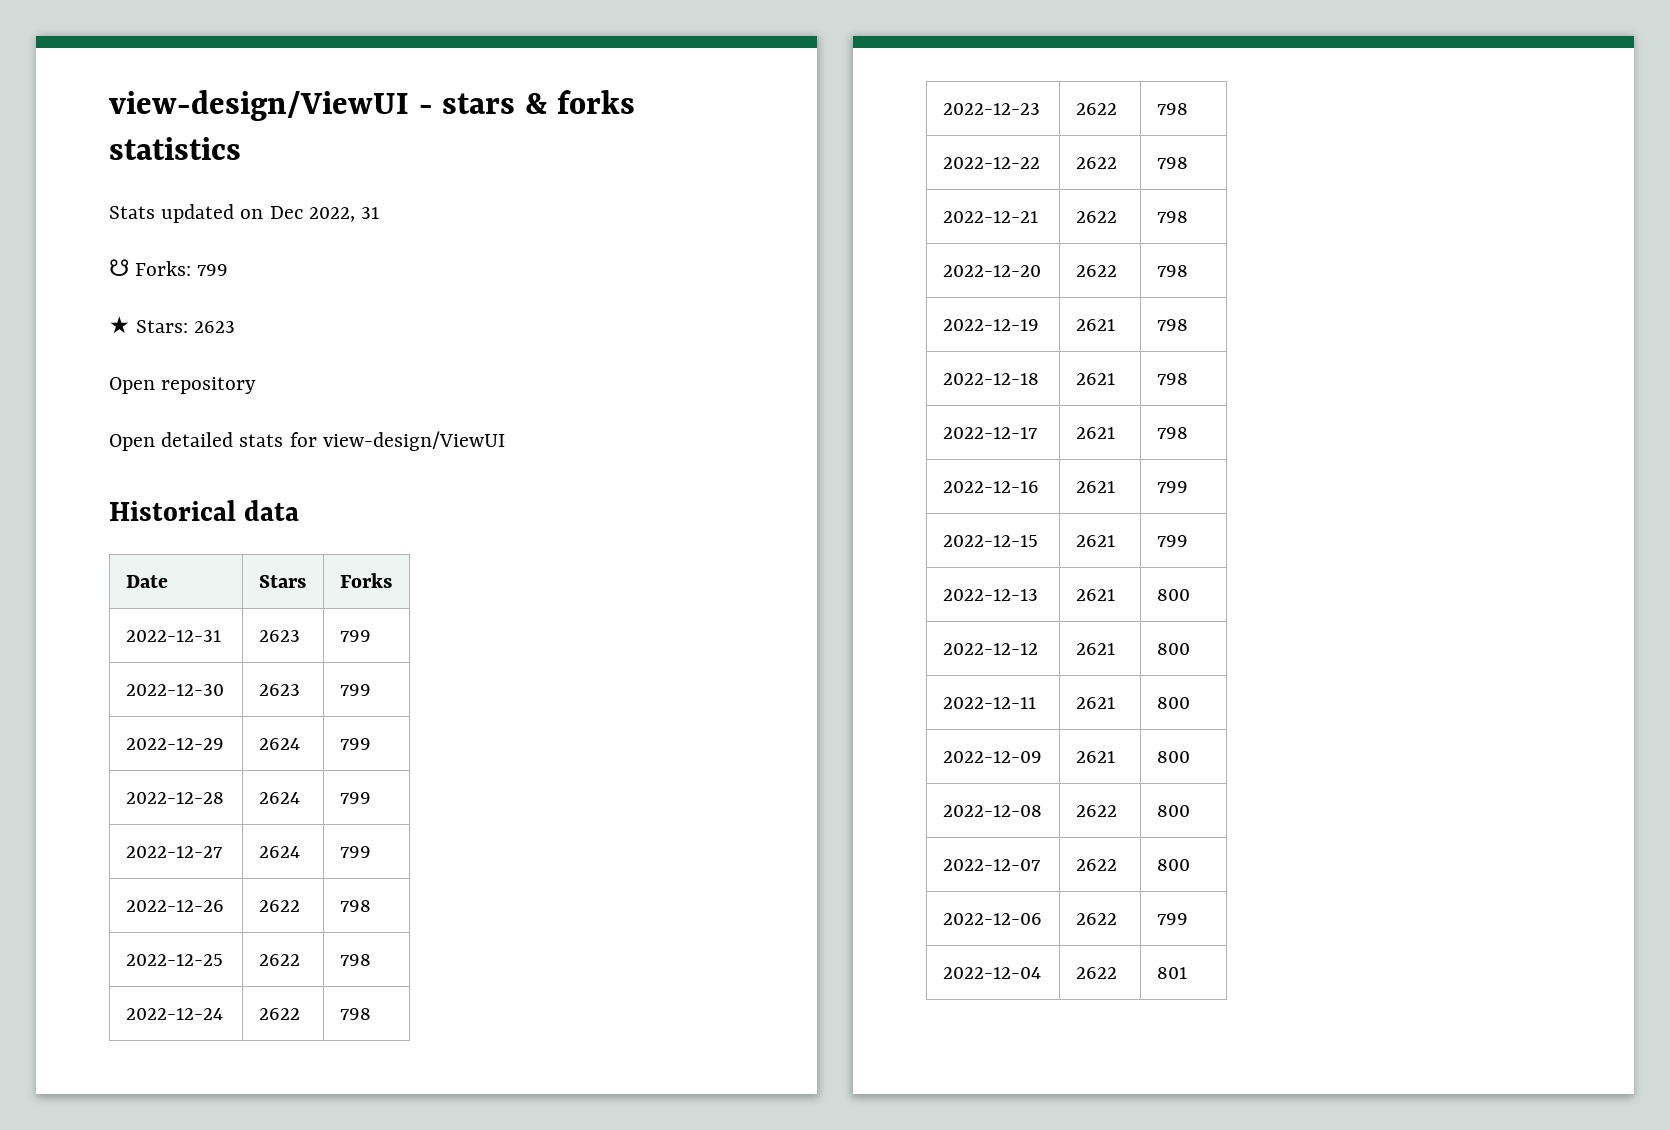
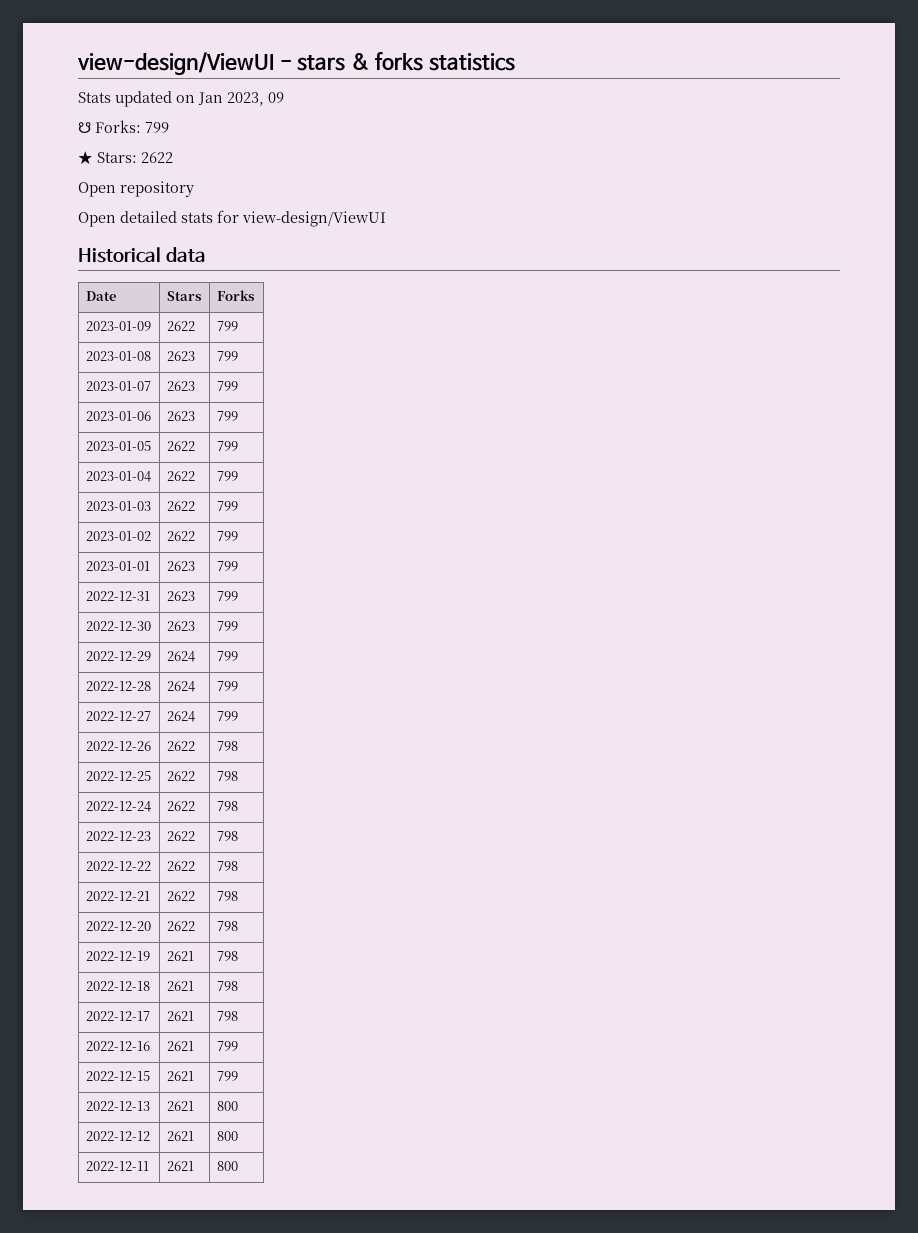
- Stats updated on Dec 2022, 31
+ Stats updated on Jan 2023, 09
- ★ Stars: 2623
+ ★ Stars: 2622
+ 2023-01-09 | 2622 | 799
+ 2023-01-08 | 2623 | 799
+ 2023-01-07 | 2623 | 799
+ 2023-01-06 | 2623 | 799
+ 2023-01-05 | 2622 | 799
+ 2023-01-04 | 2622 | 799
+ 2023-01-03 | 2622 | 799
+ 2023-01-02 | 2622 | 799
+ 2023-01-01 | 2623 | 799
- 2022-12-09 | 2621 | 800
- 2022-12-08 | 2622 | 800
- 2022-12-07 | 2622 | 800
- 2022-12-06 | 2622 | 799
- 2022-12-04 | 2622 | 801

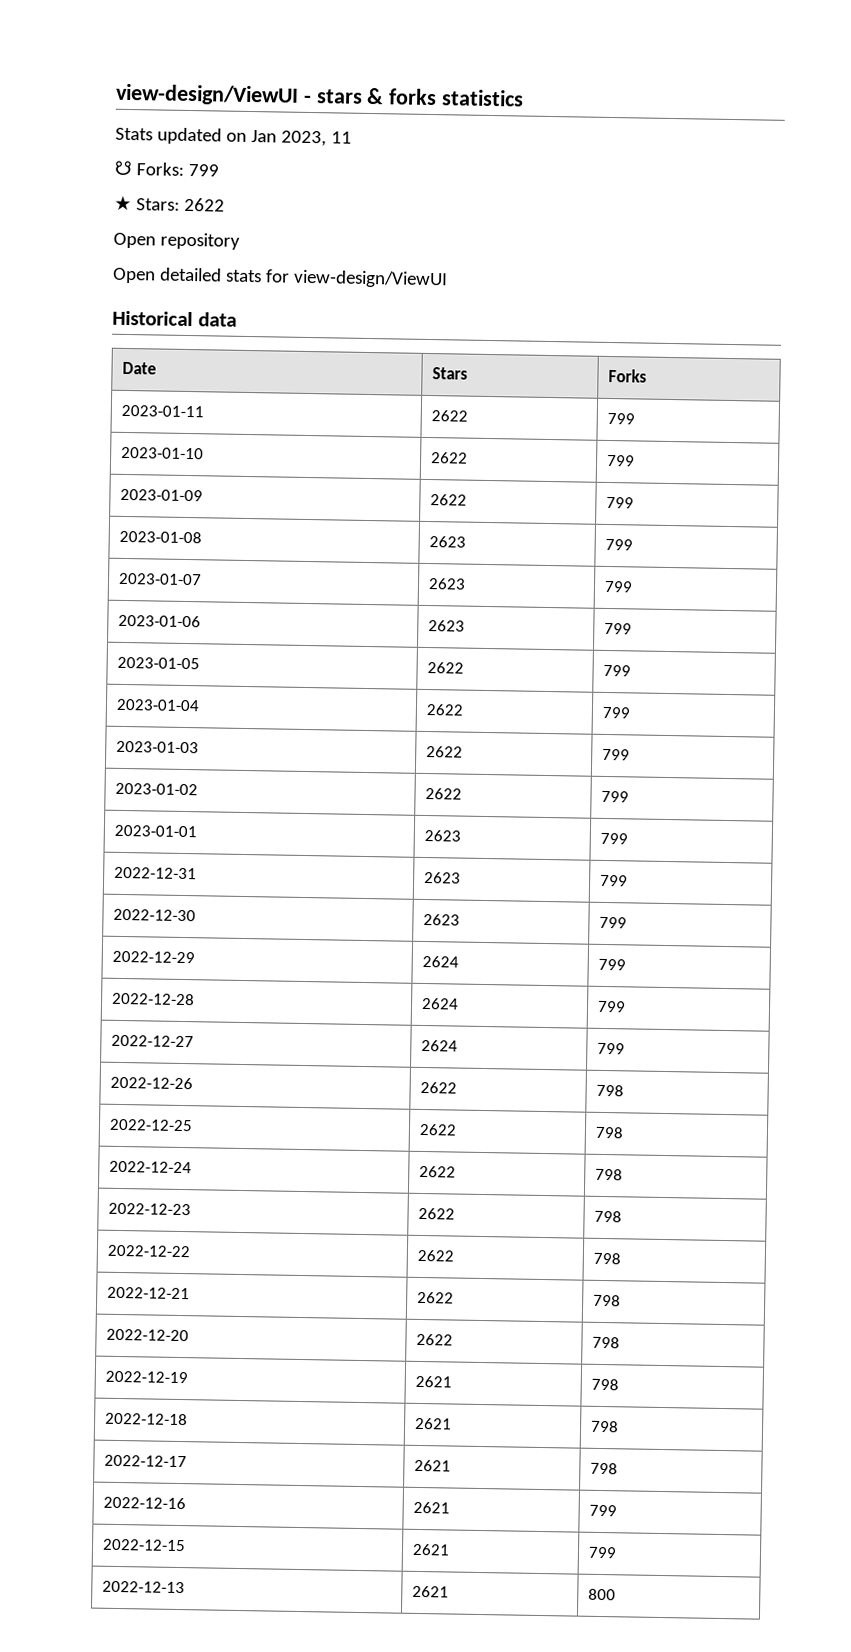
- Stats updated on Jan 2023, 09
+ Stats updated on Jan 2023, 11
+ 2023-01-11 | 2622 | 799
+ 2023-01-10 | 2622 | 799
- 2022-12-12 | 2621 | 800
- 2022-12-11 | 2621 | 800

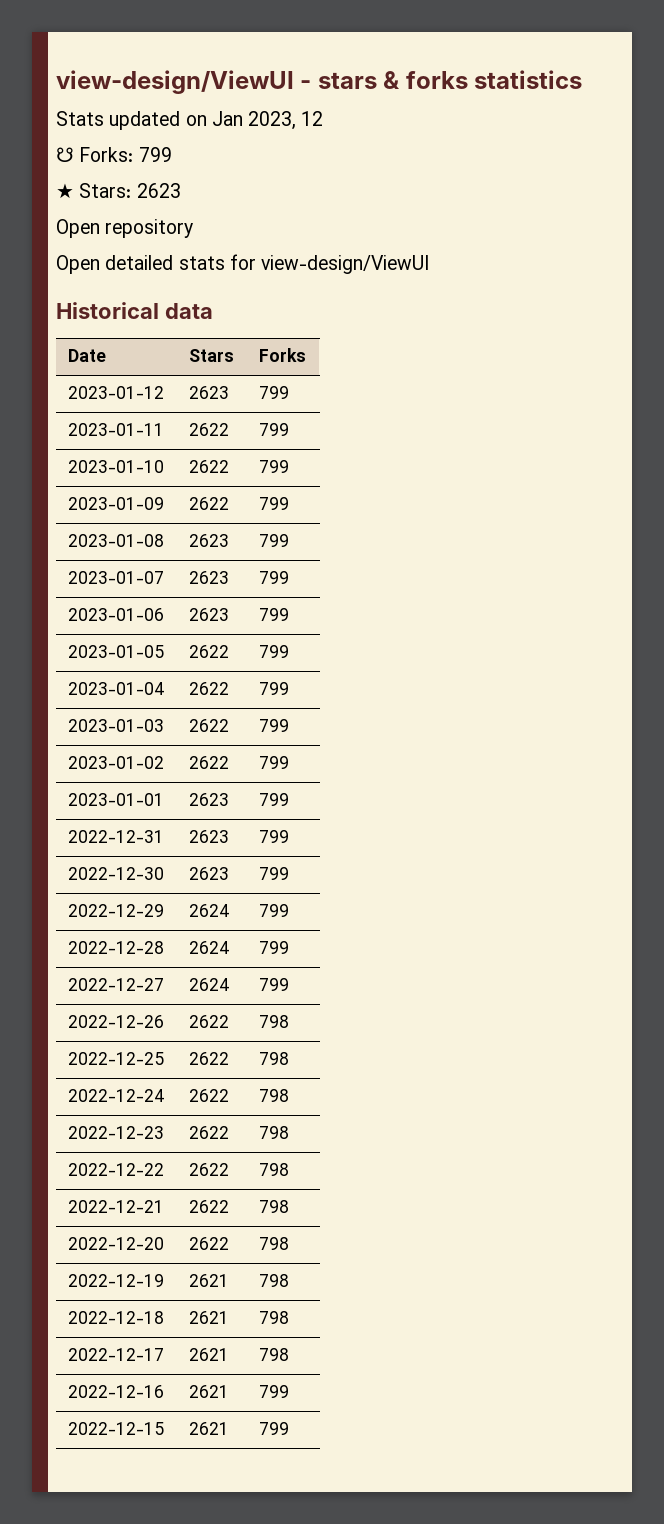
- Stats updated on Jan 2023, 11
+ Stats updated on Jan 2023, 12
- ★ Stars: 2622
+ ★ Stars: 2623
+ 2023-01-12 | 2623 | 799
- 2022-12-13 | 2621 | 800

